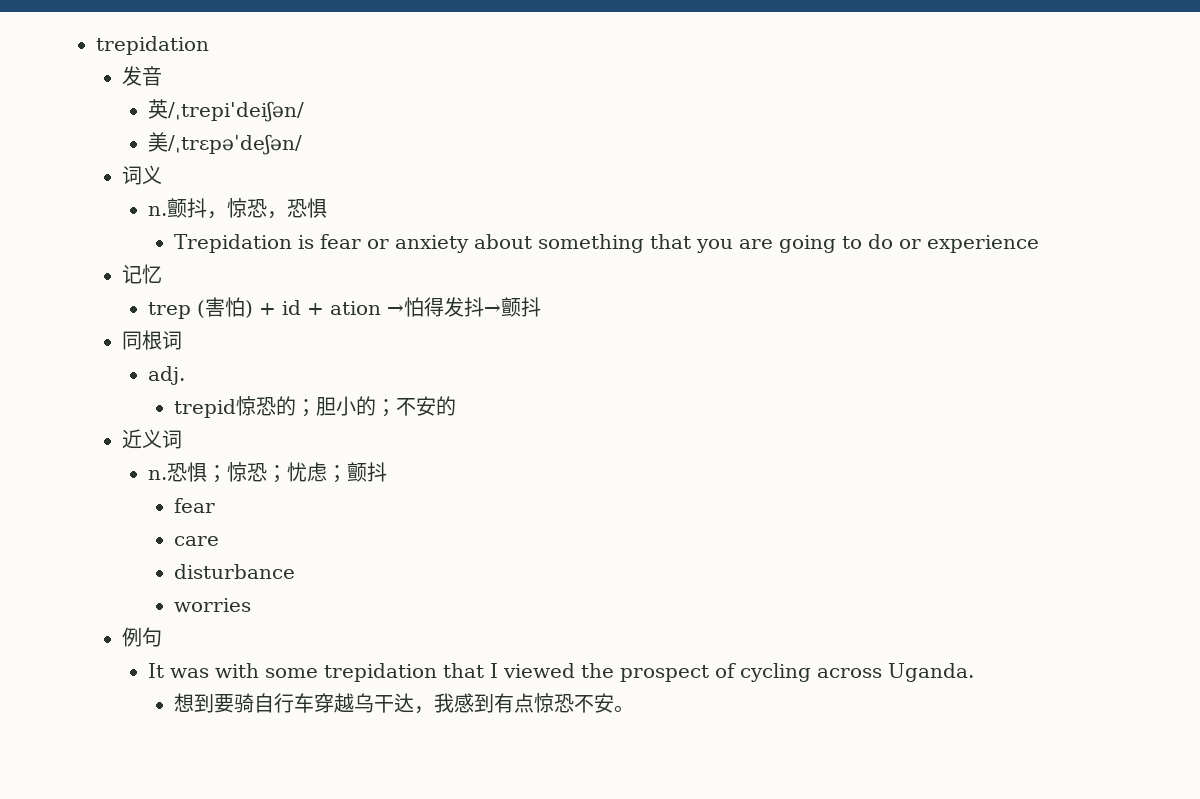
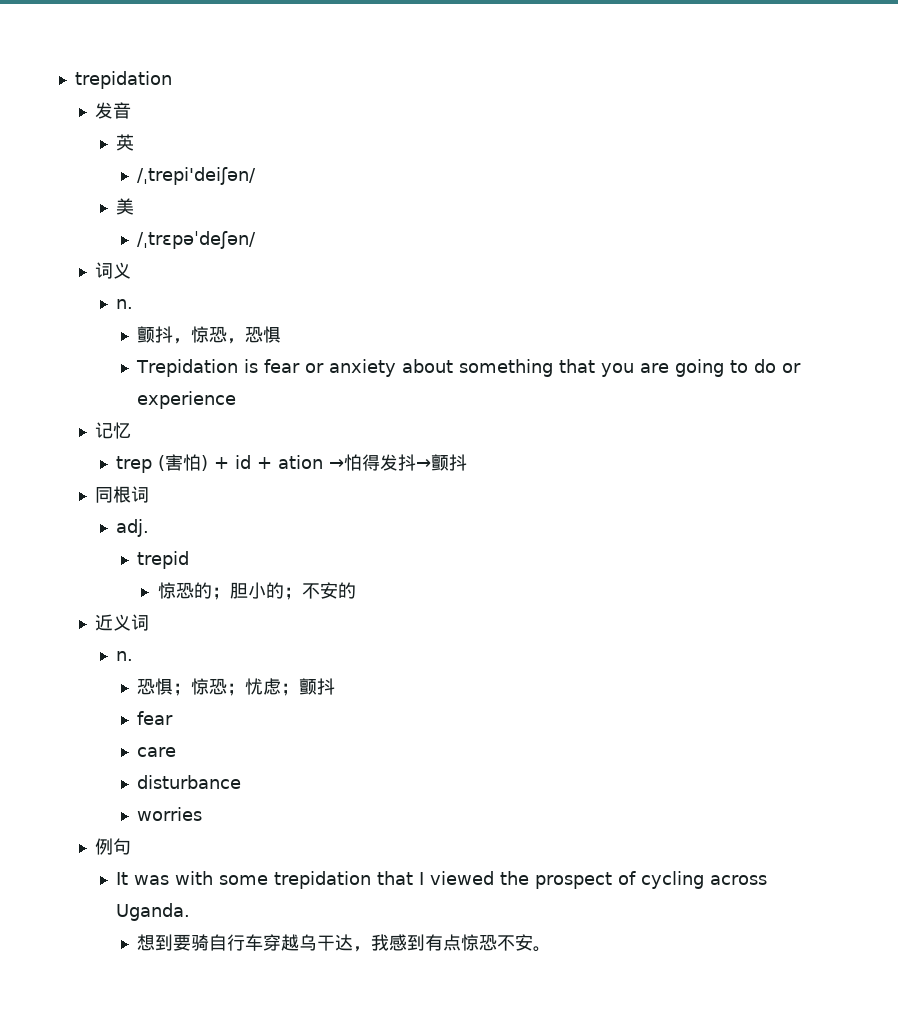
- 英/ˌtrepi'deiʃən/
+ 英
+ /ˌtrepi'deiʃən/
- 美/ˌtrɛpəˈdeʃən/
+ 美
+ /ˌtrɛpəˈdeʃən/
  词义
- n.颤抖，惊恐，恐惧
+ n.
+ 颤抖，惊恐，恐惧
- trepid惊恐的；胆小的；不安的
+ trepid
+ 惊恐的；胆小的；不安的
  近义词
- n.恐惧；惊恐；忧虑；颤抖
+ n.
+ 恐惧；惊恐；忧虑；颤抖

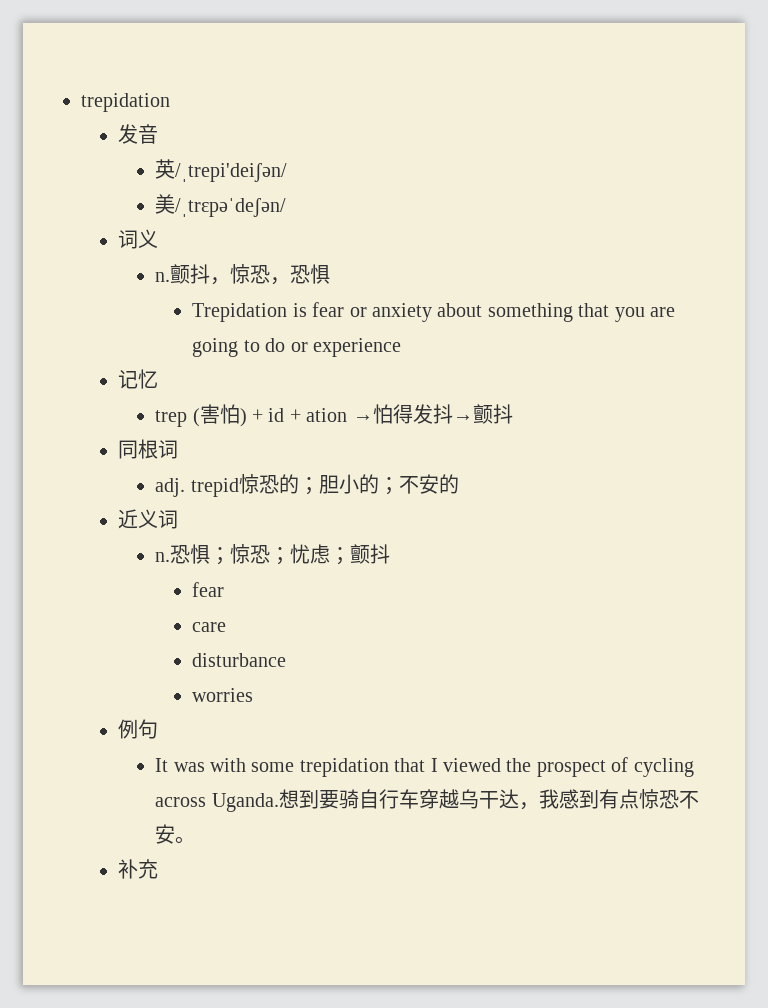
- 英
- /ˌtrepi'deiʃən/
+ 英/ˌtrepi'deiʃən/
- 美
- /ˌtrɛpəˈdeʃən/
+ 美/ˌtrɛpəˈdeʃən/
  词义
- n.
- 颤抖，惊恐，恐惧
+ n.颤抖，惊恐，恐惧
- adj.
- trepid
- 惊恐的；胆小的；不安的
+ adj. trepid惊恐的；胆小的；不安的
  近义词
- n.
- 恐惧；惊恐；忧虑；颤抖
+ n.恐惧；惊恐；忧虑；颤抖
- It was with some trepidation that I viewed the prospect of cycling across Uganda.
- 想到要骑自行车穿越乌干达，我感到有点惊恐不安。
+ It was with some trepidation that I viewed the prospect of cycling across Uganda.想到要骑自行车穿越乌干达，我感到有点惊恐不安。
+ 补充

